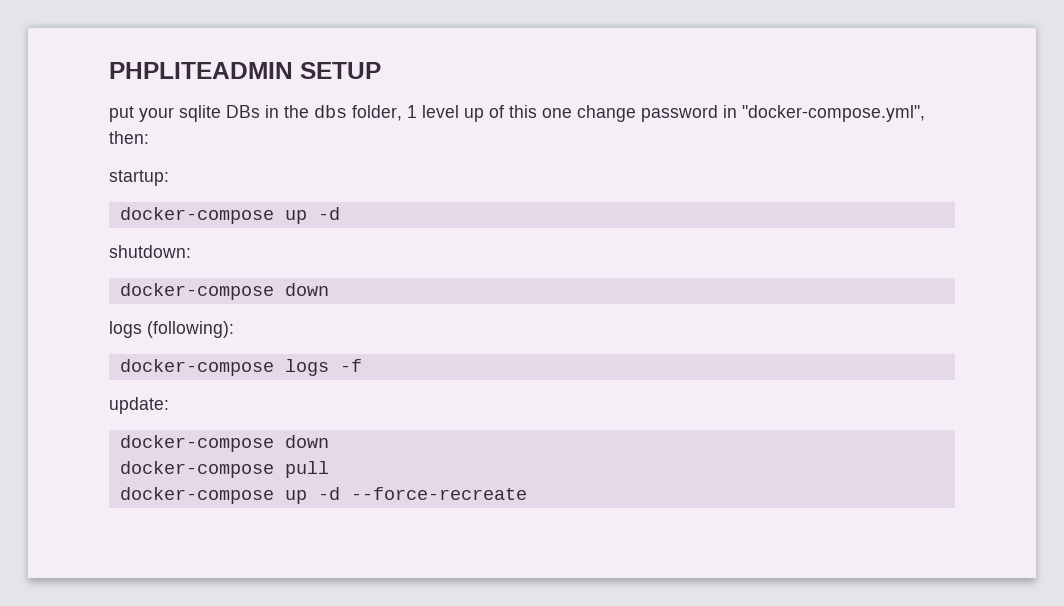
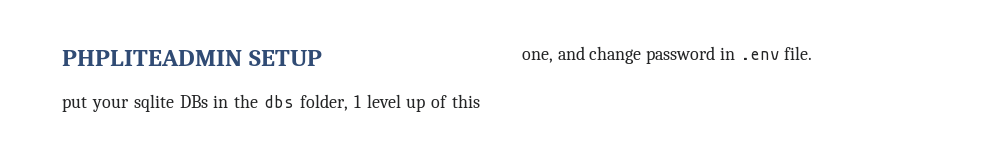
- put your sqlite DBs in the dbs folder, 1 level up of this one change password in "docker-compose.yml", then:
- startup:
- docker-compose up -d
- shutdown:
- docker-compose down
- logs (following):
- docker-compose logs -f
- update:
- docker-compose down
- docker-compose pull
- docker-compose up -d --force-recreate
+ put your sqlite DBs in the dbs folder, 1 level up of this one, and change password in .env file.

